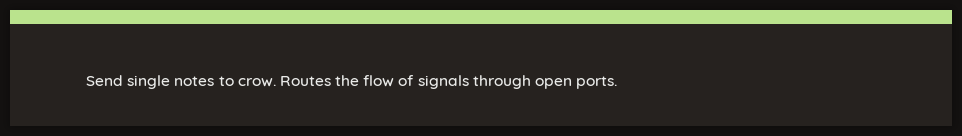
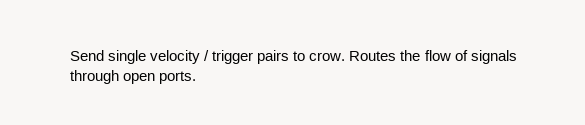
- Send single notes to crow.
+ Send single velocity / trigger pairs to crow.

